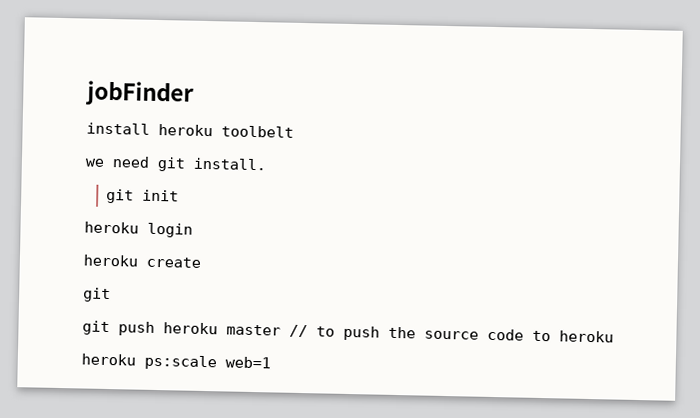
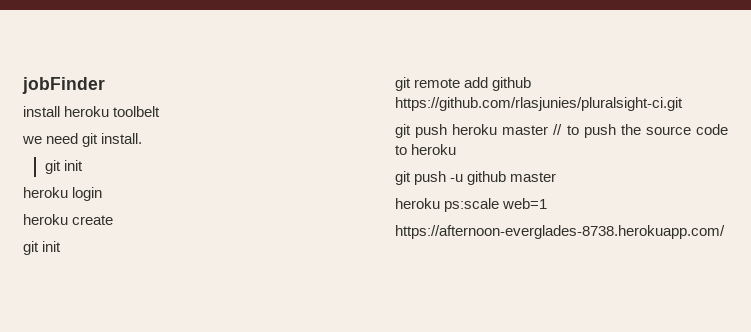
  heroku create
- git
+ git init
+ git remote add github https://github.com/rlasjunies/pluralsight-ci.git
+ git push -u github master
+ https://afternoon-everglades-8738.herokuapp.com/

